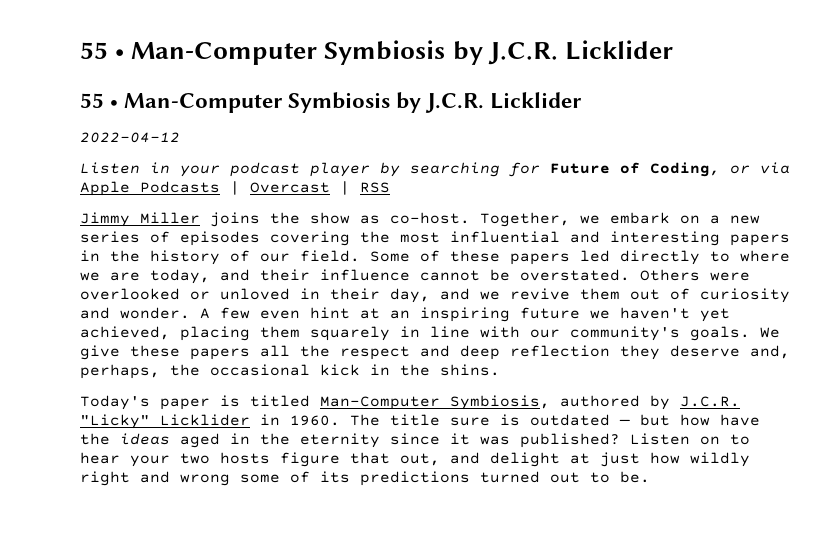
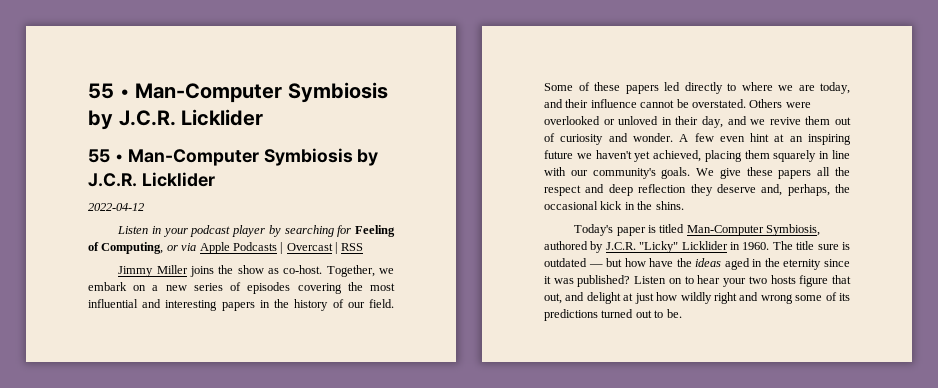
- Listen in your podcast player by searching for Future of Coding, or via Apple Podcasts | Overcast | RSS
+ Listen in your podcast player by searching for Feeling of Computing, or via Apple Podcasts | Overcast | RSS

